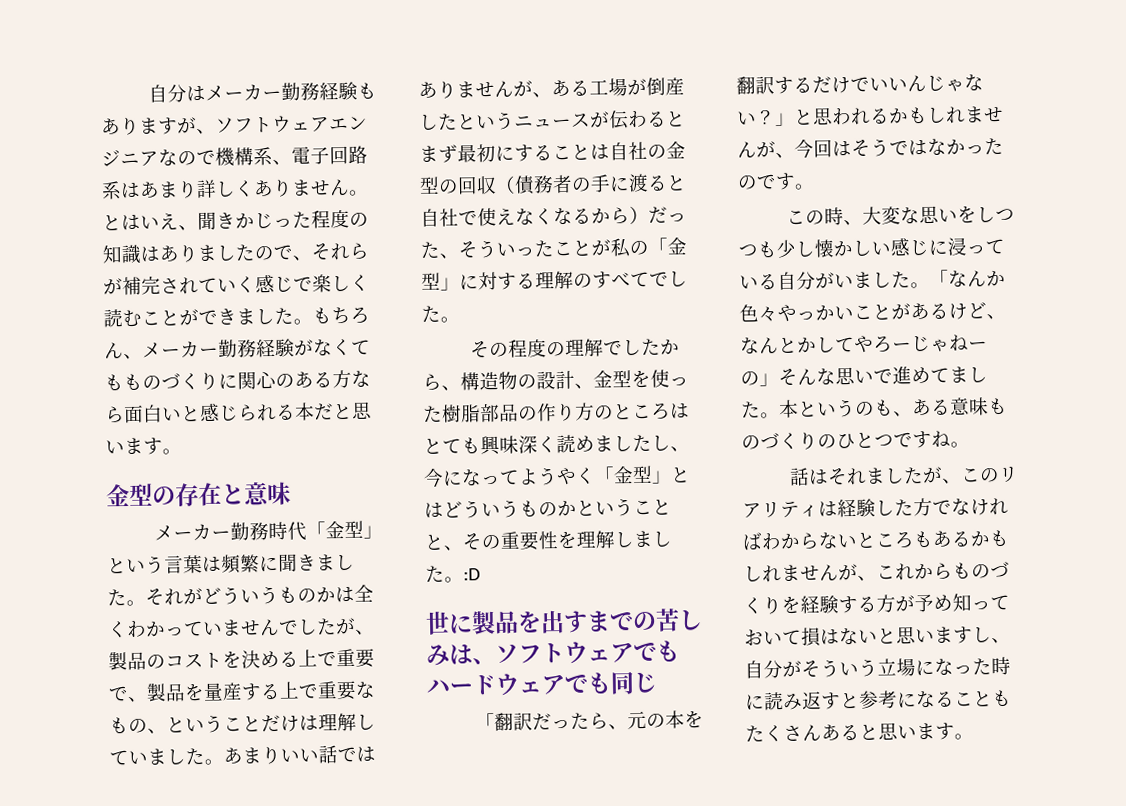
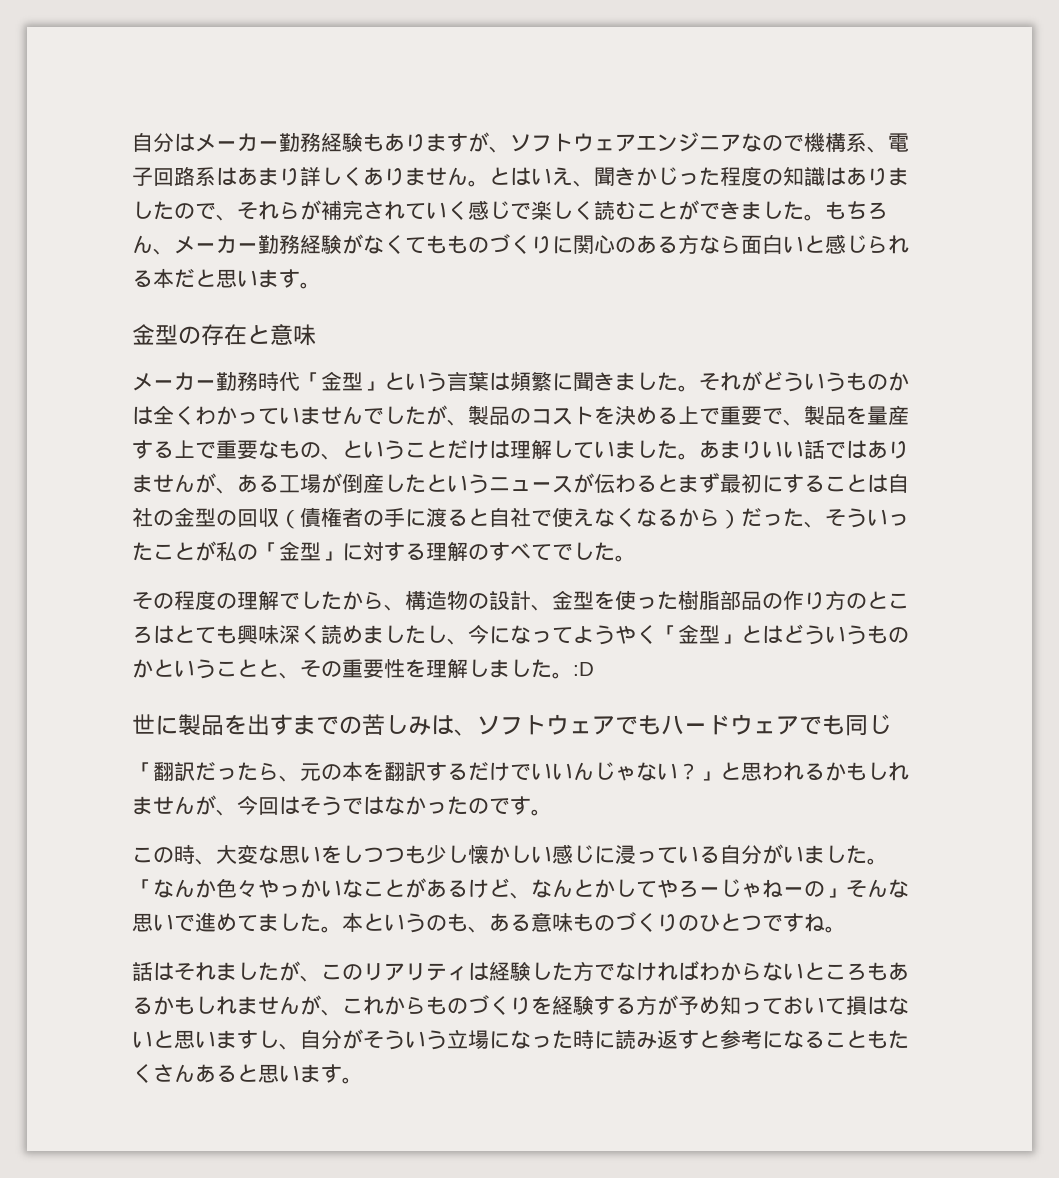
- あまりいい話ではありませんが、ある工場が倒産したというニュースが伝わるとまず最初にすることは自社の金型の回収（債務者の手に渡ると自社で使えなくなるから）だった、そういったことが私の「金型」に対する理解のすべてでした。
+ あまりいい話ではありませんが、ある工場が倒産したというニュースが伝わるとまず最初にすることは自社の金型の回収（債権者の手に渡ると自社で使えなくなるから）だった、そういったことが私の「金型」に対する理解のすべてでした。
- 「なんか色々やっかいことがあるけど、なんとかしてやろーじゃねーの」そんな思いで進めてました。
+ 「なんか色々やっかいなことがあるけど、なんとかしてやろーじゃねーの」そんな思いで進めてました。

